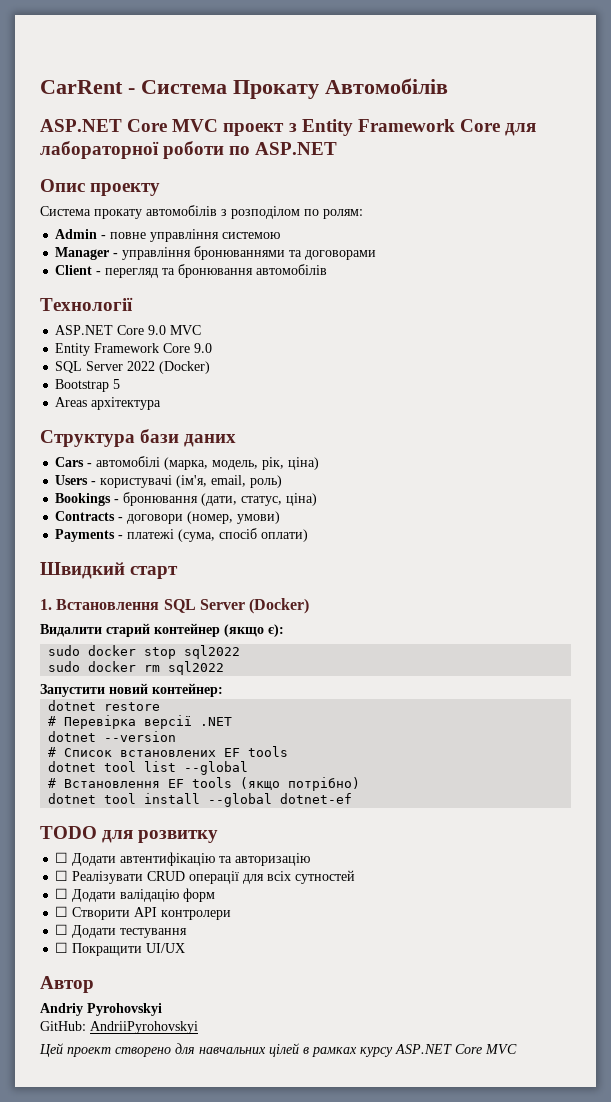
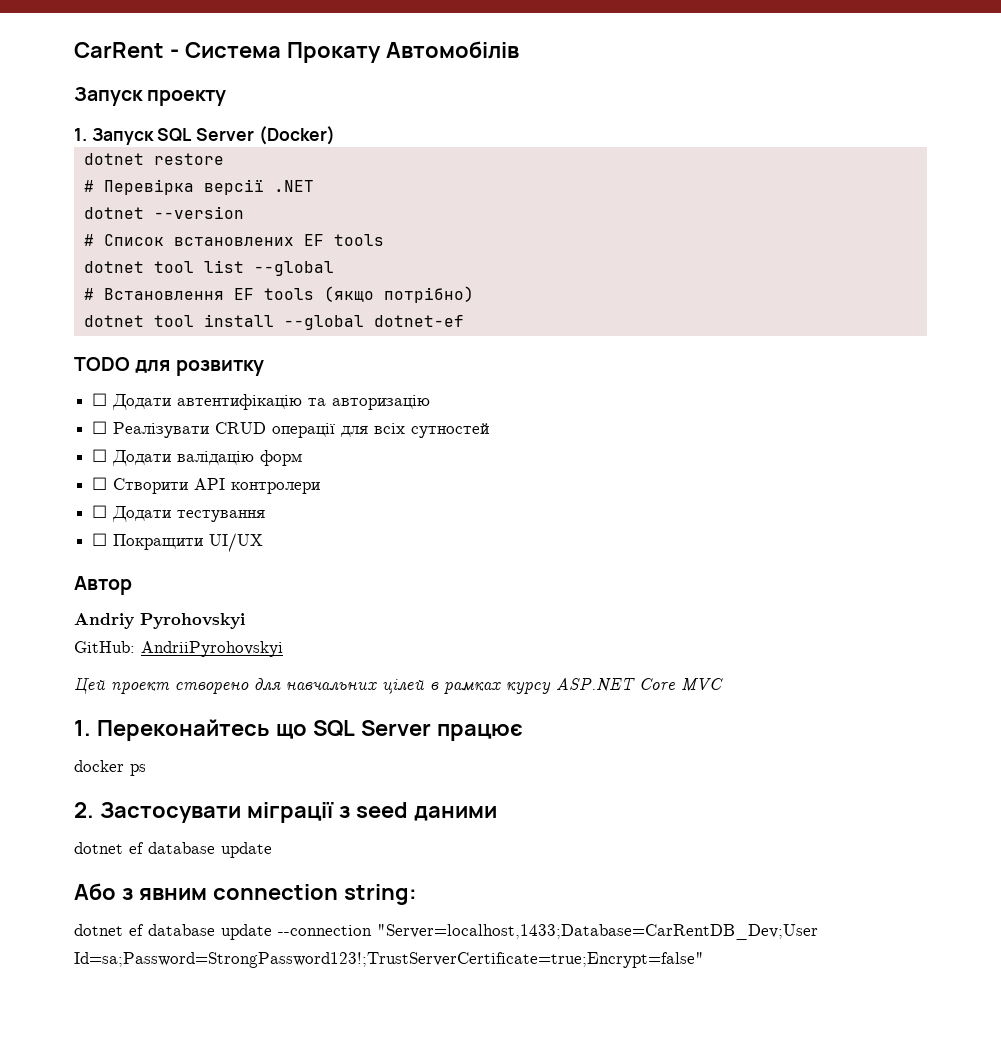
- ASP.NET Core MVC проект з Entity Framework Core для лабораторної роботи по ASP.NET
- Опис проекту
- Система прокату автомобілів з розподілом по ролям:
- Admin - повне управління системою
- Manager - управління бронюваннями та договорами
- Client - перегляд та бронювання автомобілів
- Технології
- ASP.NET Core 9.0 MVC
- Entity Framework Core 9.0
- SQL Server 2022 (Docker)
- Bootstrap 5
- Areas архітектура
- Структура бази даних
- Cars - автомобілі (марка, модель, рік, ціна)
- Users - користувачі (ім'я, email, роль)
- Bookings - бронювання (дати, статус, ціна)
- Contracts - договори (номер, умови)
- Payments - платежі (сума, спосіб оплати)
- Швидкий старт
- 1. Встановлення SQL Server (Docker)
+ Запуск проекту
+ 1. Запуск SQL Server (Docker)
- Видалити старий контейнер (якщо є):
- sudo docker stop sql2022
- sudo docker rm sql2022
- Запустити новий контейнер:
+ 1. Переконайтесь що SQL Server працює
+ docker ps
+ 2. Застосувати міграції з seed даними
+ dotnet ef database update
+ Або з явним connection string:
+ dotnet ef database update --connection "Server=localhost,1433;Database=CarRentDB_Dev;User Id=sa;Password=StrongPassword123!;TrustServerCertificate=true;Encrypt=false"

